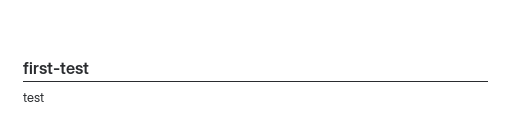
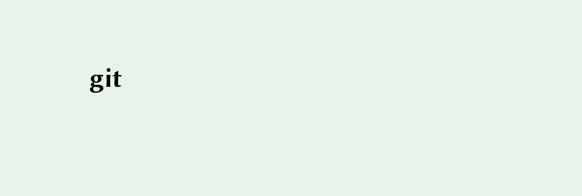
- first-test
- test
+ git

